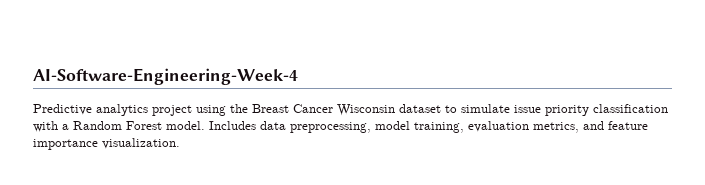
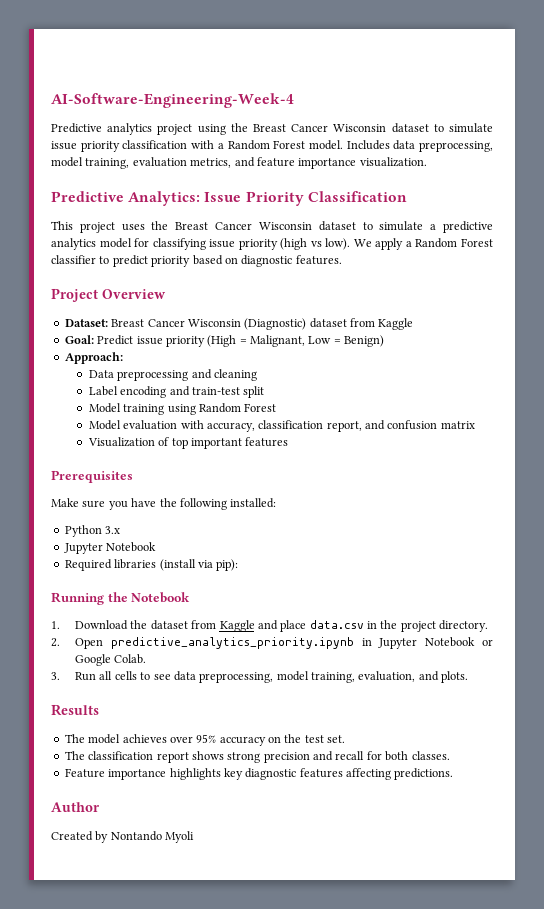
+ Predictive Analytics: Issue Priority Classification
+ This project uses the Breast Cancer Wisconsin dataset to simulate a predictive analytics model for classifying issue priority (high vs low). We apply a Random Forest classifier to predict priority based on diagnostic features.
+ Project Overview
+ Dataset: Breast Cancer Wisconsin (Diagnostic) dataset from Kaggle
+ Goal: Predict issue priority (High = Malignant, Low = Benign)
+ Approach:
+ Data preprocessing and cleaning
+ Label encoding and train-test split
+ Model training using Random Forest
+ Model evaluation with accuracy, classification report, and confusion matrix
+ Visualization of top important features
+ Prerequisites
+ Make sure you have the following installed:
+ Python 3.x
+ Jupyter Notebook
+ Required libraries (install via pip):
+ Running the Notebook
+ 1. Download the dataset from Kaggle and place data.csv in the project directory.
+ 2. Open predictive_analytics_priority.ipynb in Jupyter Notebook or Google Colab.
+ 3. Run all cells to see data preprocessing, model training, evaluation, and plots.
+ Results
+ The model achieves over 95% accuracy on the test set.
+ The classification report shows strong precision and recall for both classes.
+ Feature importance highlights key diagnostic features affecting predictions.
+ Author
+ Created by Nontando Myoli

